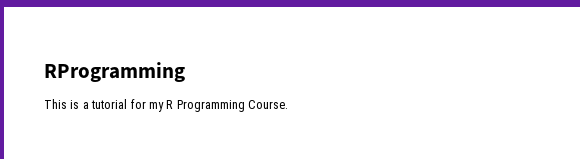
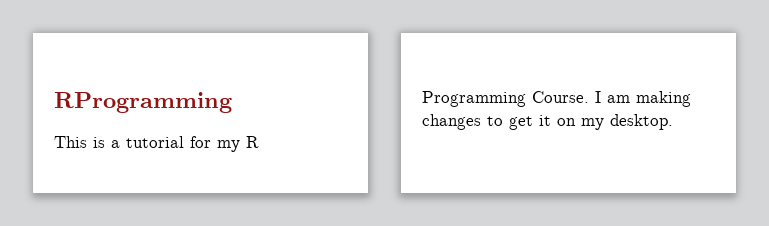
+ I am making changes to get it on my desktop.

